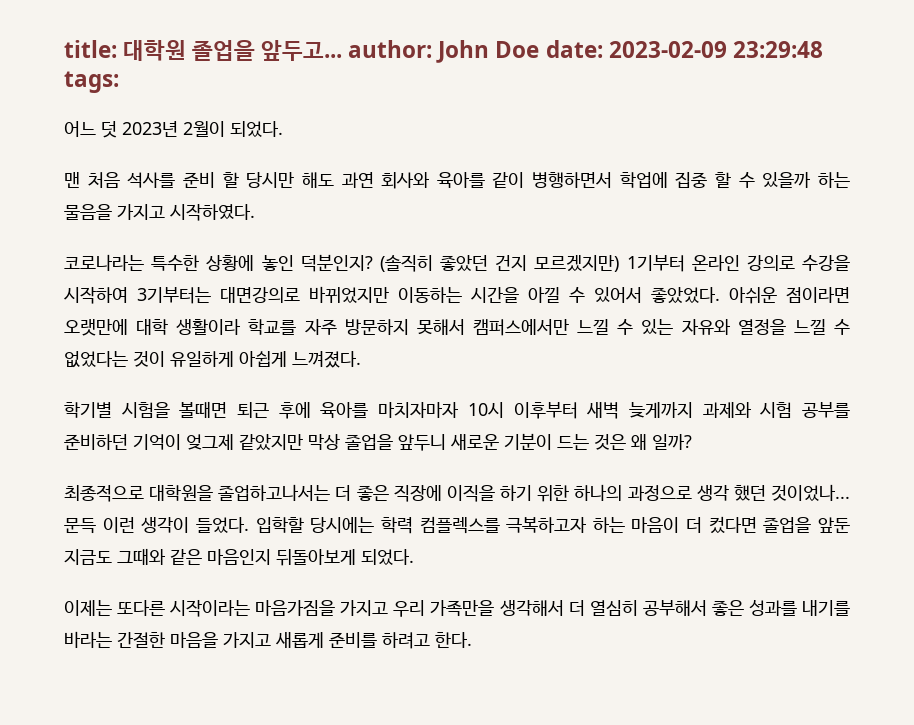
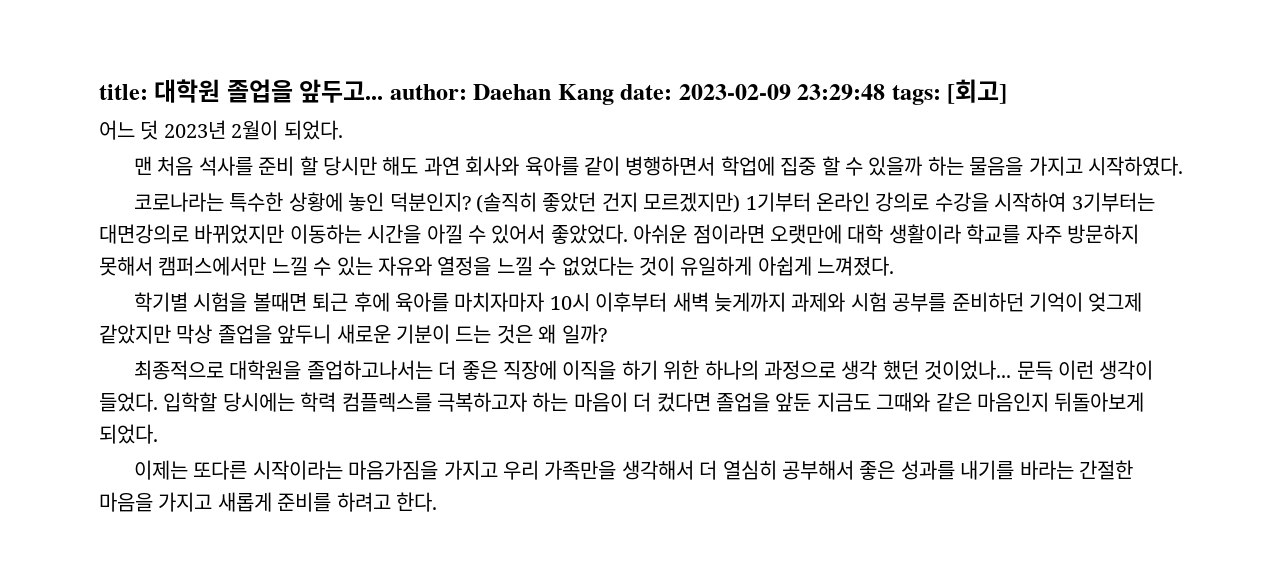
- title: 대학원 졸업을 앞두고... author: John Doe date: 2023-02-09 23:29:48 tags:
+ title: 대학원 졸업을 앞두고... author: Daehan Kang date: 2023-02-09 23:29:48 tags: [회고]

